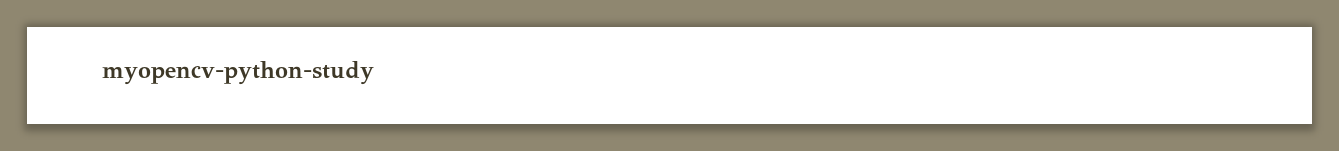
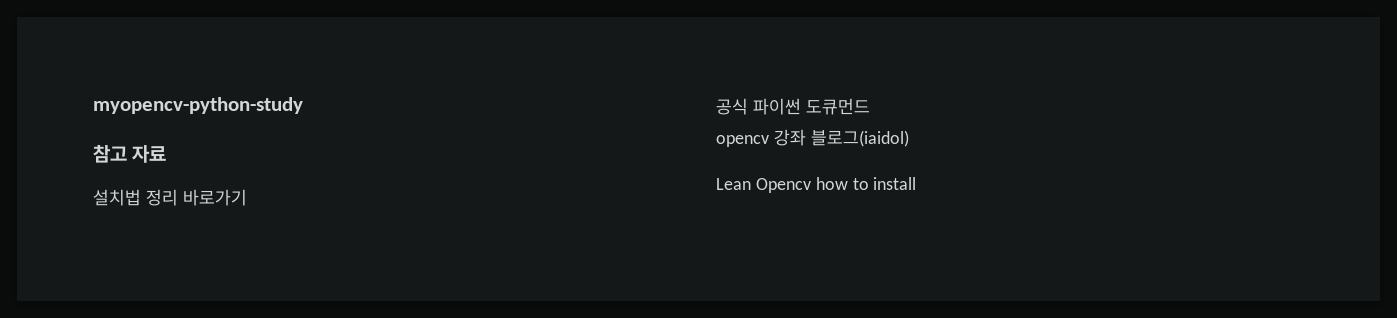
+ 참고 자료
+ 설치법 정리 바로가기
+ 공식 파이썬 도큐먼드
+ opencv 강좌 블로그(iaidol)
+ Lean Opencv how to install

